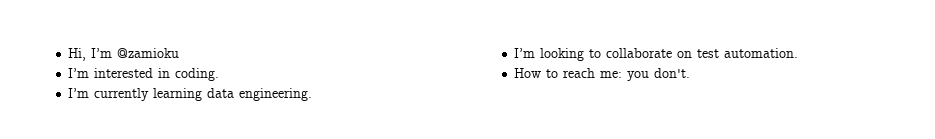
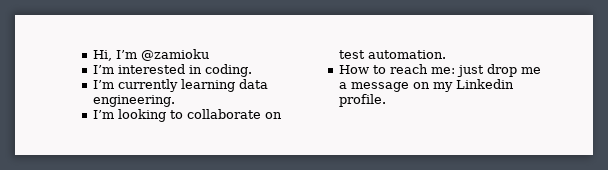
- How to reach me: you don't.
+ How to reach me: just drop me a message on my Linkedin profile.

